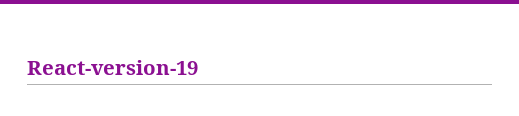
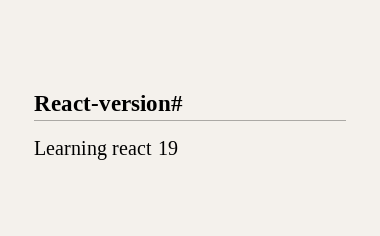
- React-version-19
+ React-version#
+ Learning react 19

